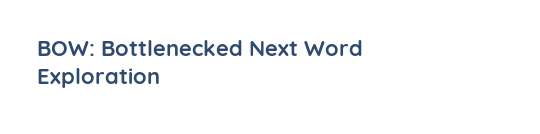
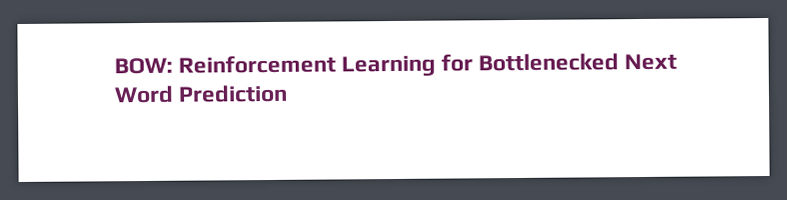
- BOW: Bottlenecked Next Word Exploration
+ BOW: Reinforcement Learning for Bottlenecked Next Word Prediction

